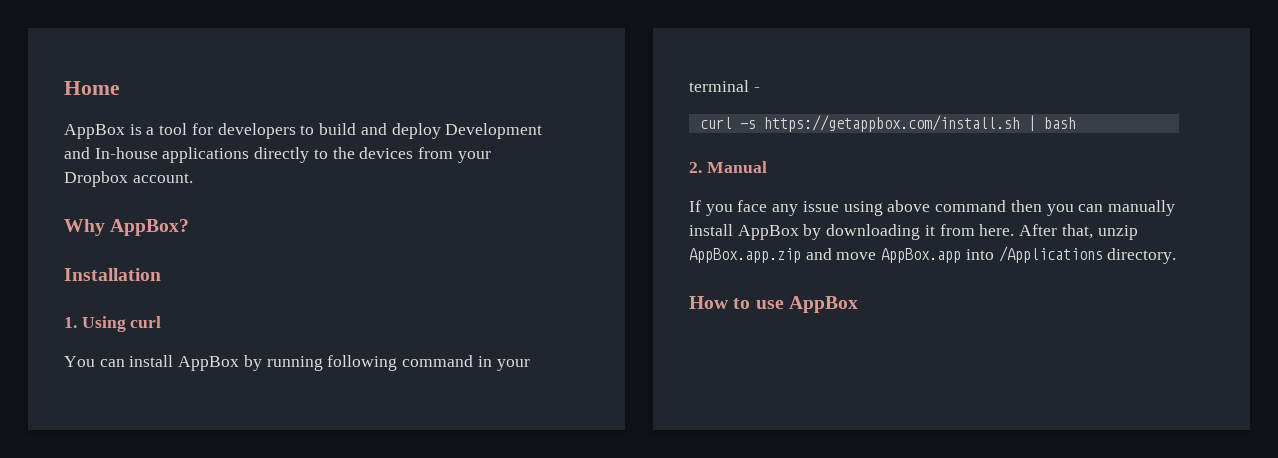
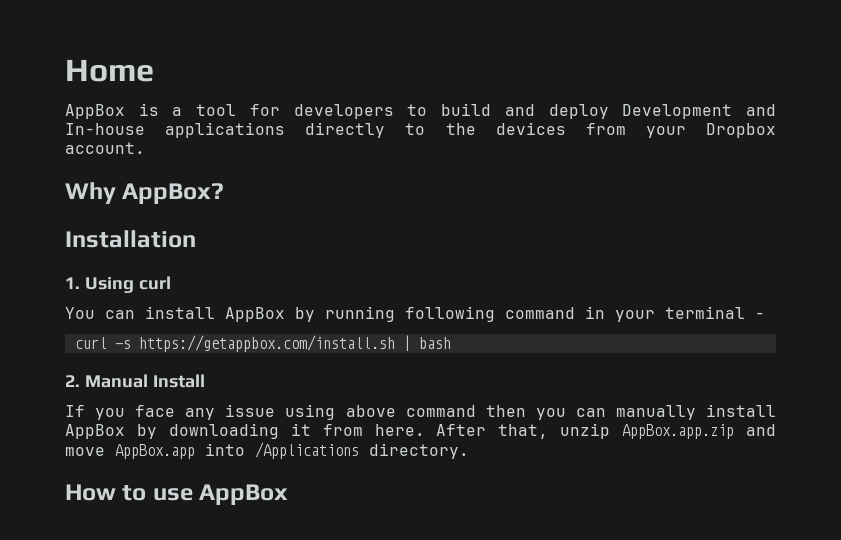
- 2. Manual
+ 2. Manual Install

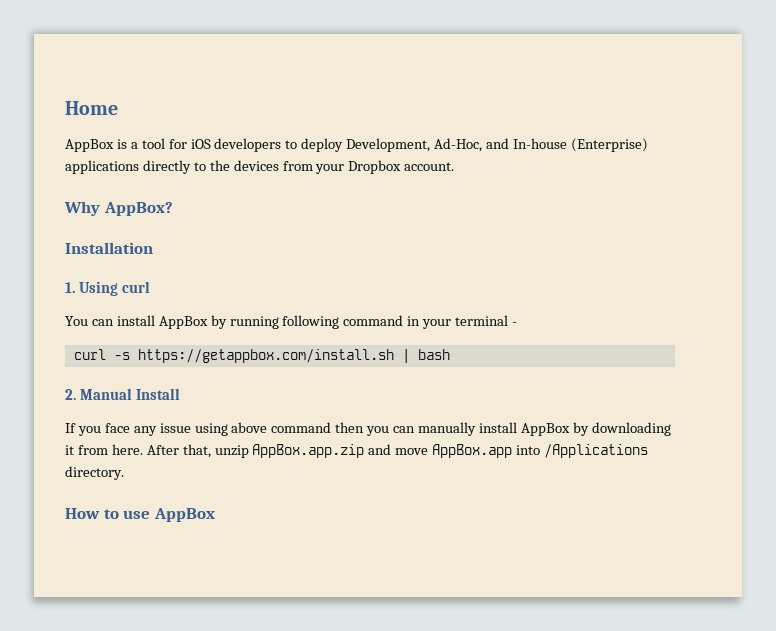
- AppBox is a tool for developers to build and deploy Development and In-house applications directly to the devices from your Dropbox account.
+ AppBox is a tool for iOS developers to deploy Development, Ad-Hoc, and In-house (Enterprise) applications directly to the devices from your Dropbox account.

